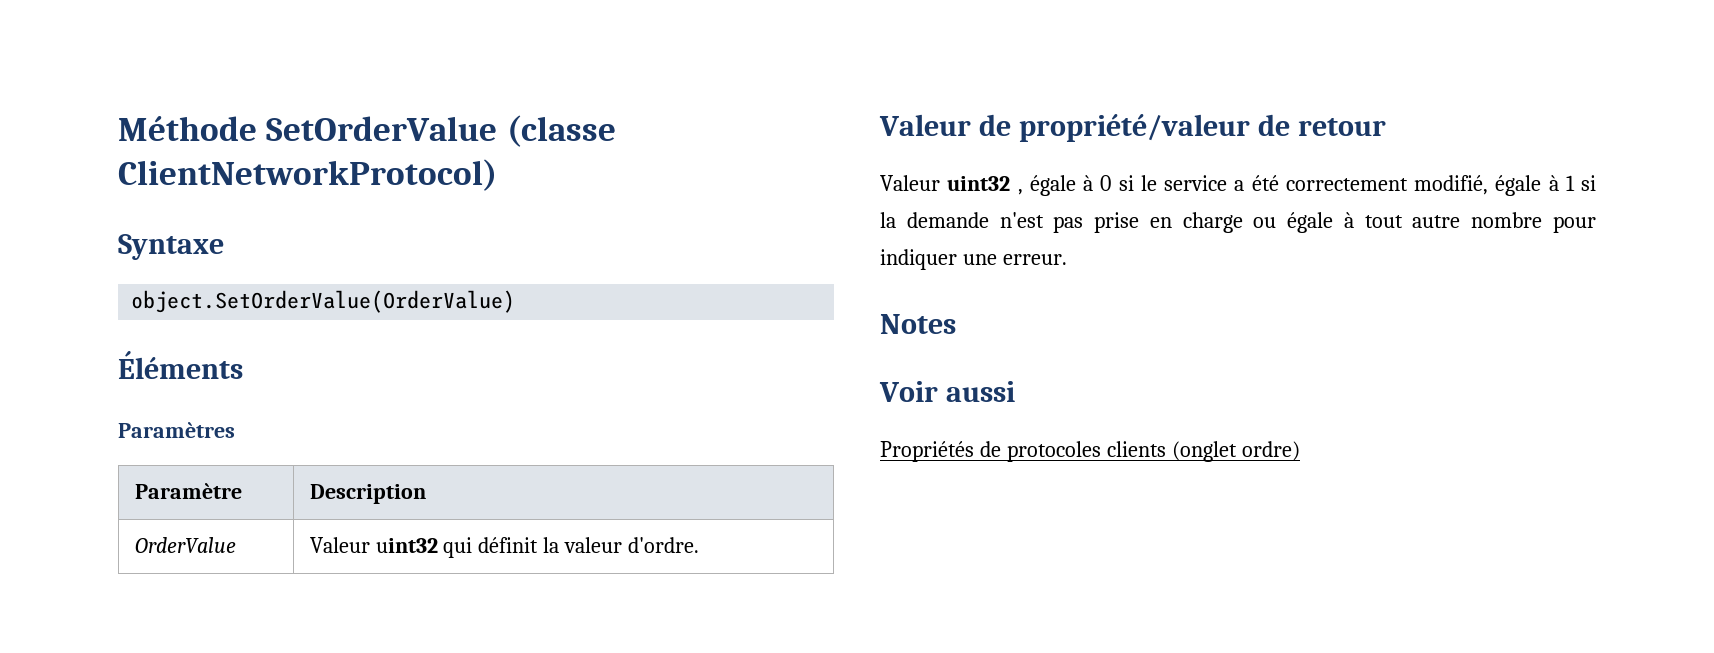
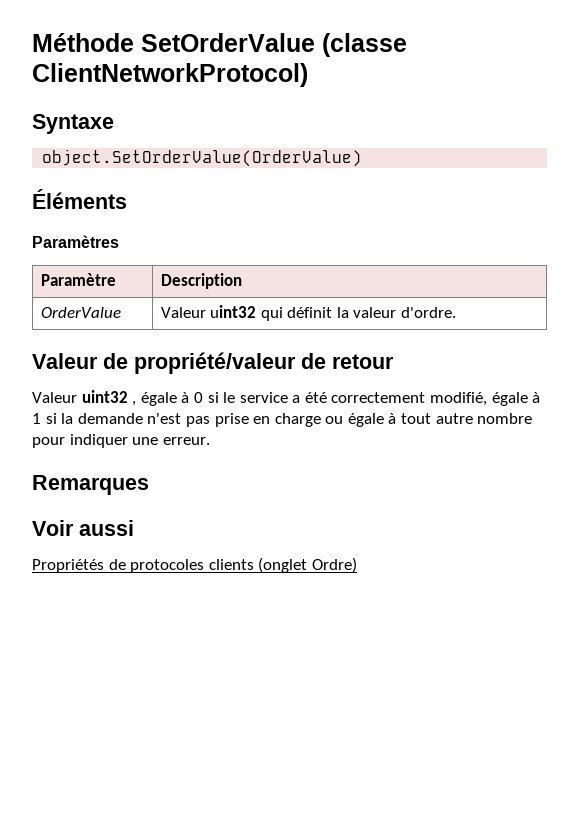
- Notes
+ Remarques
- Propriétés de protocoles clients (onglet ordre)
+ Propriétés de protocoles clients (onglet Ordre)

